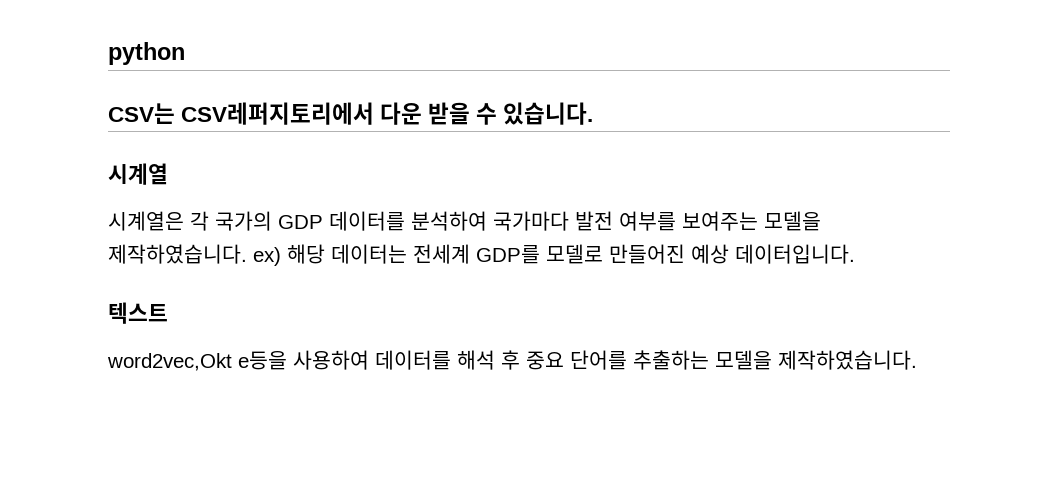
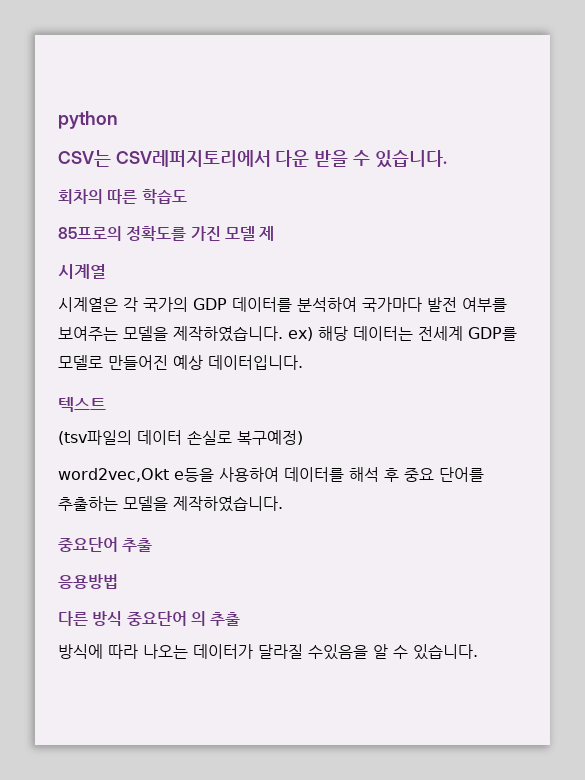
+ 회차의 따른 학습도
+ 85프로의 정확도를 가진 모델 제
+ (tsv파일의 데이터 손실로 복구예정)
+ 중요단어 추출
+ 응용방법
+ 다른 방식 중요단어 의 추출
+ 방식에 따라 나오는 데이터가 달라질 수있음을 알 수 있습니다.

